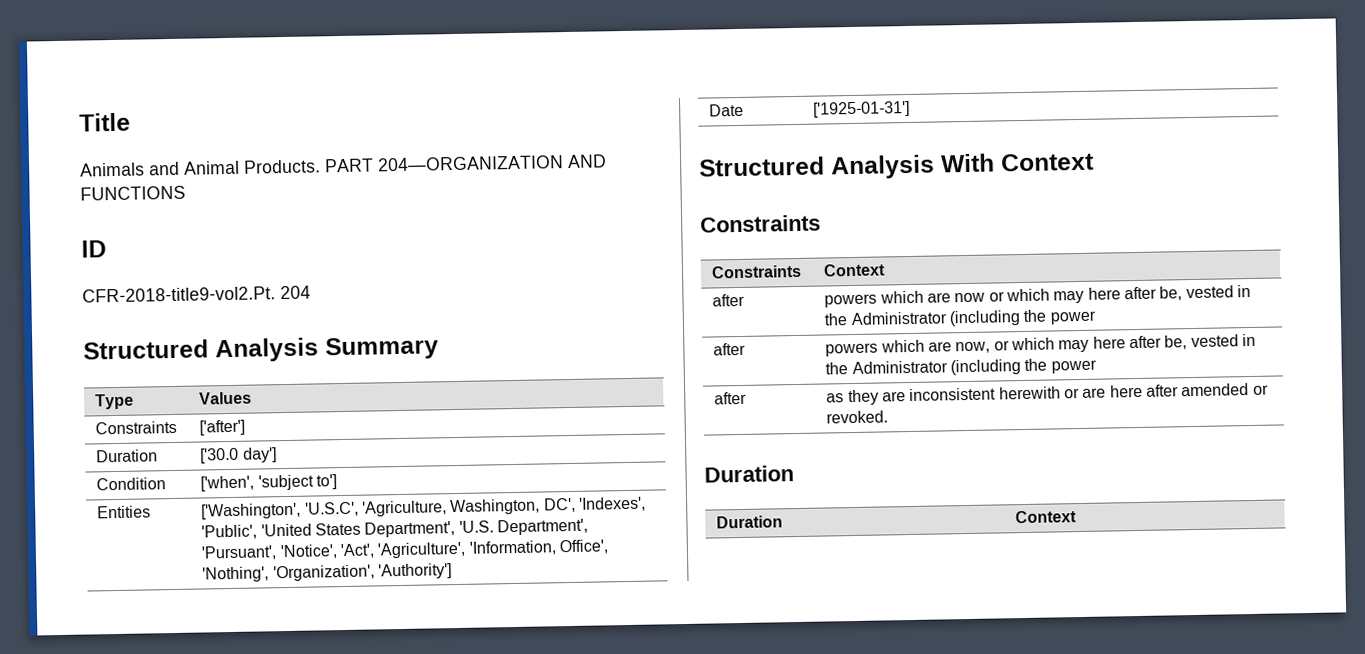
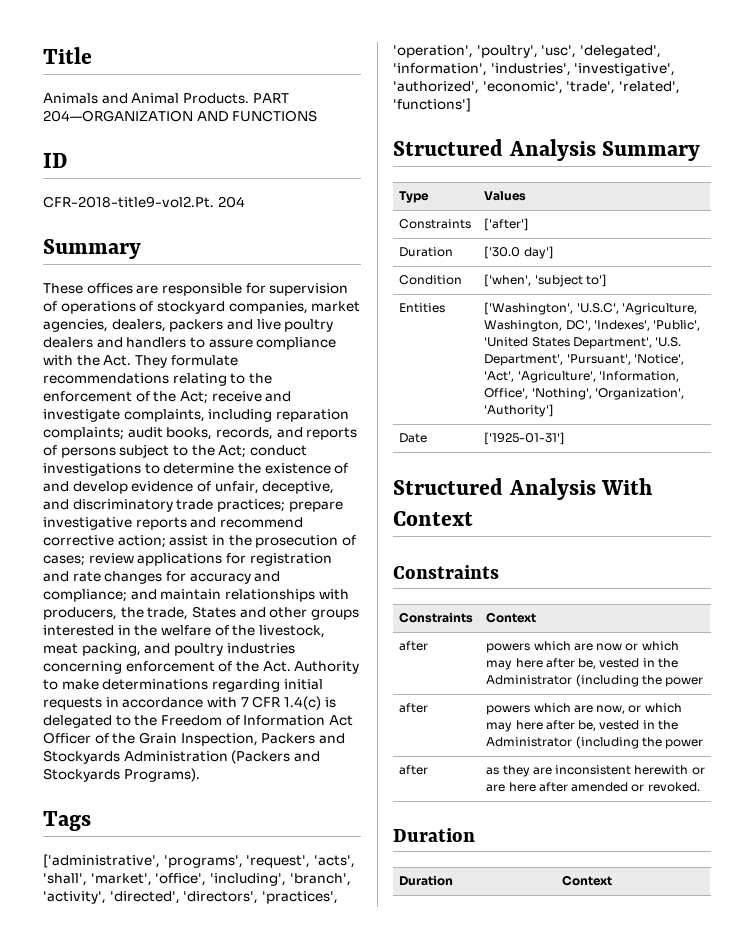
  CFR-2018-title9-vol2.Pt. 204
+ Summary
+ These offices are responsible for supervision of operations of stockyard companies, market agencies, dealers, packers and live poultry dealers and handlers to assure compliance with the Act. They formulate recommendations relating to the enforcement of the Act; receive and investigate complaints, including reparation complaints; audit books, records, and reports of persons subject to the Act; conduct investigations to determine the existence of and develop evidence of unfair, deceptive, and discriminatory trade practices; prepare investigative reports and recommend corrective action; assist in the prosecution of cases; review applications for registration and rate changes for accuracy and compliance; and maintain relationships with producers, the trade, States and other groups interested in the welfare of the livestock, meat packing, and poultry industries concerning enforcement of the Act. Authority to make determinations regarding initial requests in accordance with 7 CFR 1.4(c) is delegated to the Freedom of Information Act Officer of the Grain Inspection, Packers and Stockyards Administration (Packers and Stockyards Programs).
+ Tags
+ ['administrative', 'programs', 'request', 'acts', 'shall', 'market', 'office', 'including', 'branch', 'activity', 'directed', 'directors', 'practices', 'operation', 'poultry', 'usc', 'delegated', 'information', 'industries', 'investigative', 'authorized', 'economic', 'trade', 'related', 'functions']

